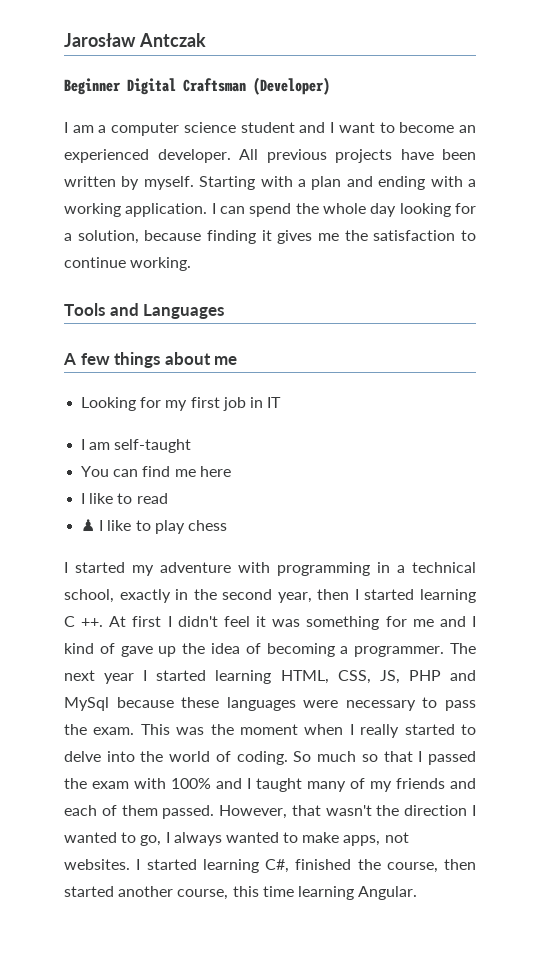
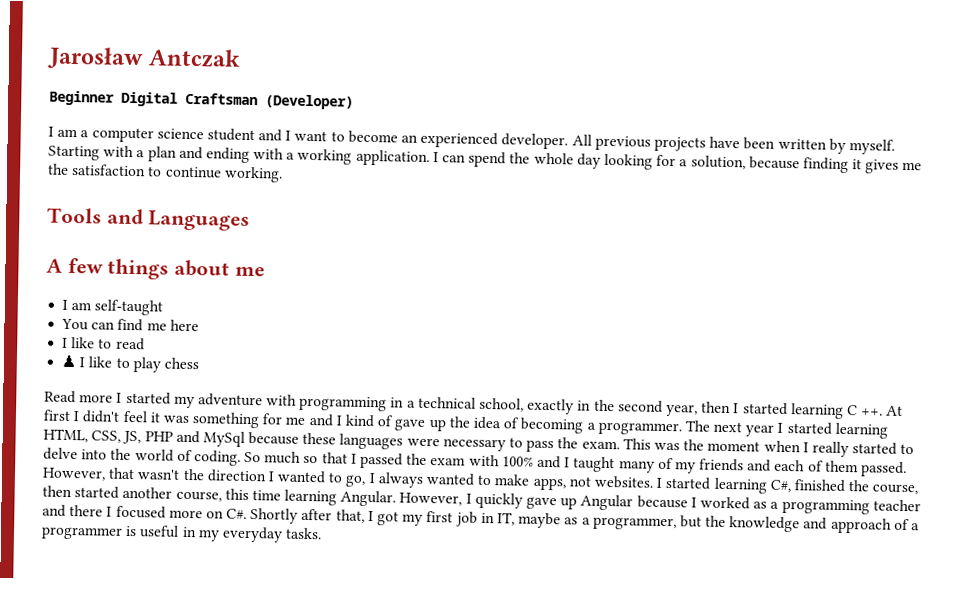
- Looking for my first job in IT
- I started my adventure with programming in a technical school, exactly in the second year, then I started learning C ++.
+ Read more I started my adventure with programming in a technical school, exactly in the second year, then I started learning C ++.
+ However, I quickly gave up Angular because I worked as a programming teacher and there I focused more on C#. Shortly after that, I got my first job in IT, maybe as a programmer, but the knowledge and approach of a programmer is useful in my everyday tasks.

